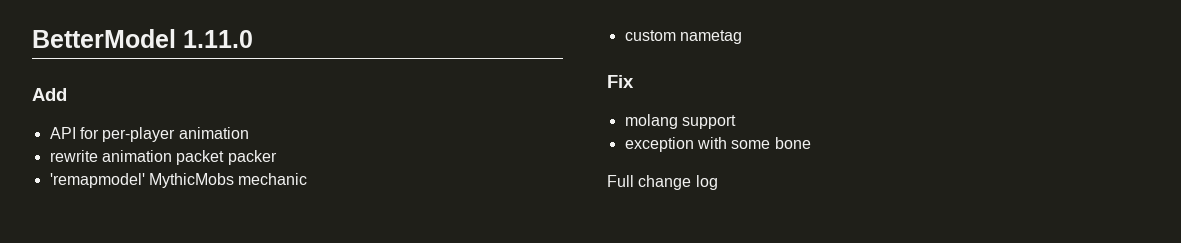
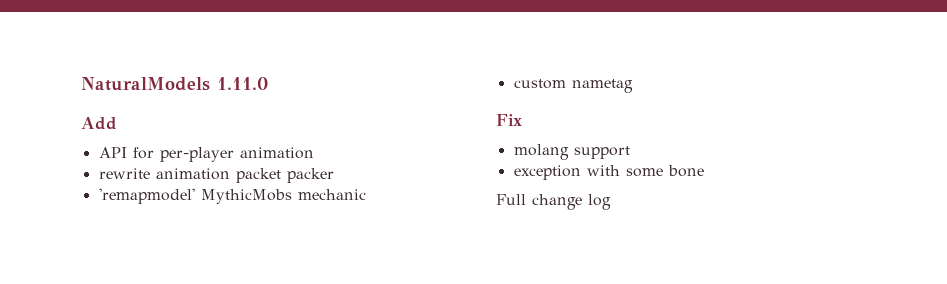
- BetterModel 1.11.0
+ NaturalModels 1.11.0

